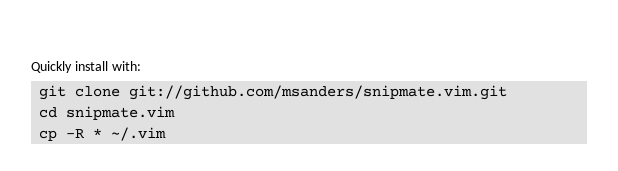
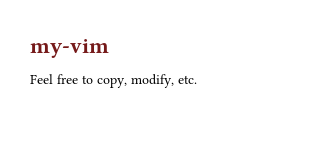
- Quickly install with:
- git clone git://github.com/msanders/snipmate.vim.git
- cd snipmate.vim
- cp -R * ~/.vim
+ my-vim
+ Feel free to copy, modify, etc.

